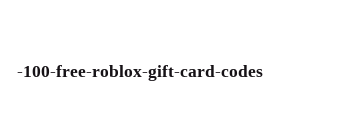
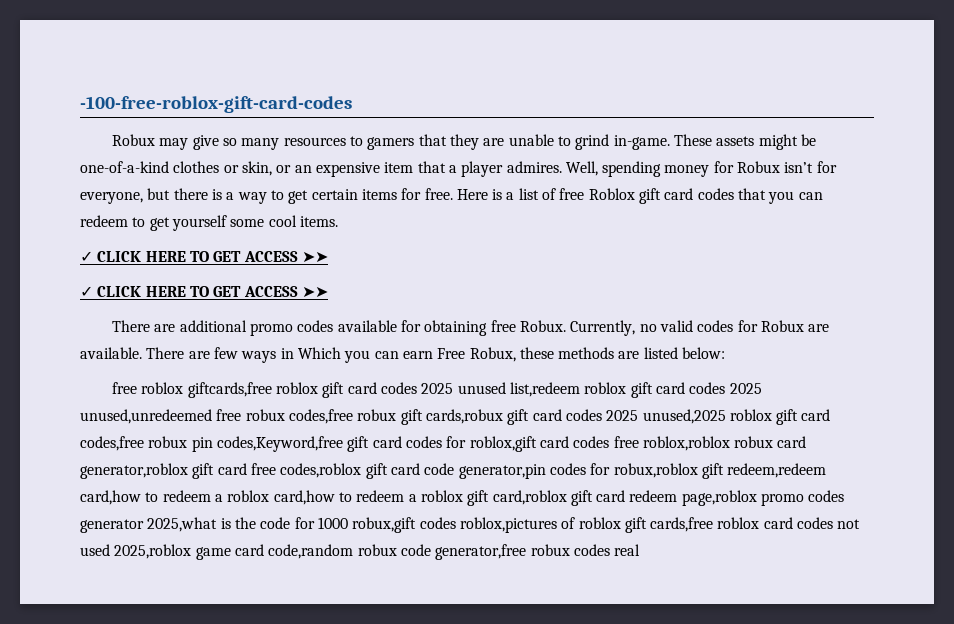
+ Robux may give so many resources to gamers that they are unable to grind in-game. These assets might be one-of-a-kind clothes or skin, or an expensive item that a player admires. Well, spending money for Robux isn’t for everyone, but there is a way to get certain items for free. Here is a list of free Roblox gift card codes that you can redeem to get yourself some cool items.
+ ✓ CLICK HERE TO GET ACCESS ➤➤
+ ✓ CLICK HERE TO GET ACCESS ➤➤
+ There are additional promo codes available for obtaining free Robux. Currently, no valid codes for Robux are available. There are few ways in Which you can earn Free Robux, these methods are listed below:
+ free roblox giftcards,free roblox gift card codes 2025 unused list,redeem roblox gift card codes 2025 unused,unredeemed free robux codes,free robux gift cards,robux gift card codes 2025 unused,2025 roblox gift card codes,free robux pin codes,Keyword,free gift card codes for roblox,gift card codes free roblox,roblox robux card generator,roblox gift card free codes,roblox gift card code generator,pin codes for robux,roblox gift redeem,redeem card,how to redeem a roblox card,how to redeem a roblox gift card,roblox gift card redeem page,roblox promo codes generator 2025,what is the code for 1000 robux,gift codes roblox,pictures of roblox gift cards,free roblox card codes not used 2025,roblox game card code,random robux code generator,free robux codes real

